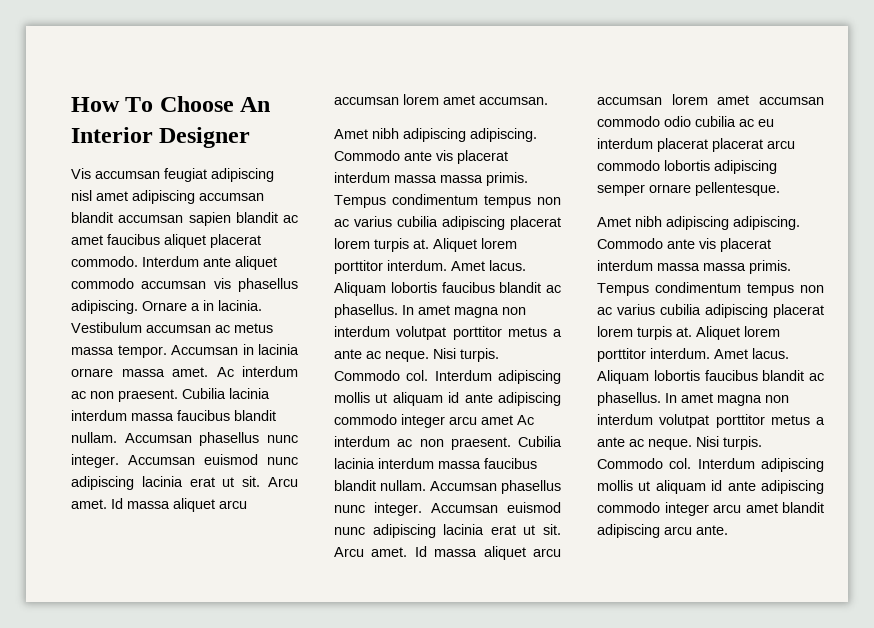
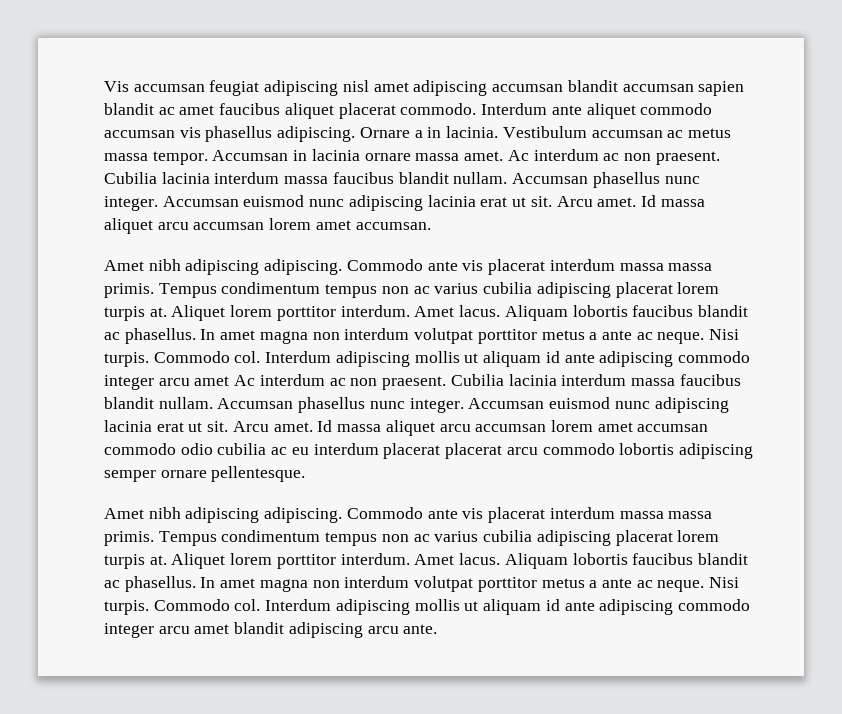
- How To Choose An Interior Designer

